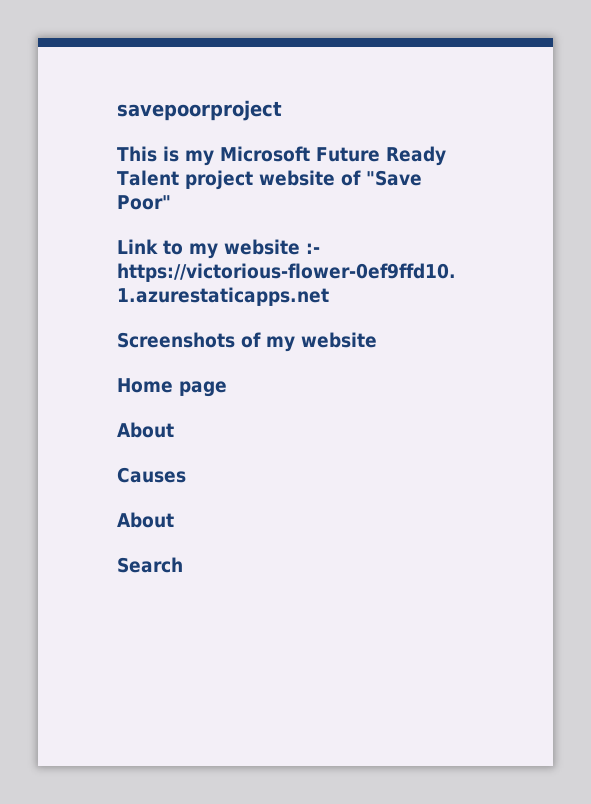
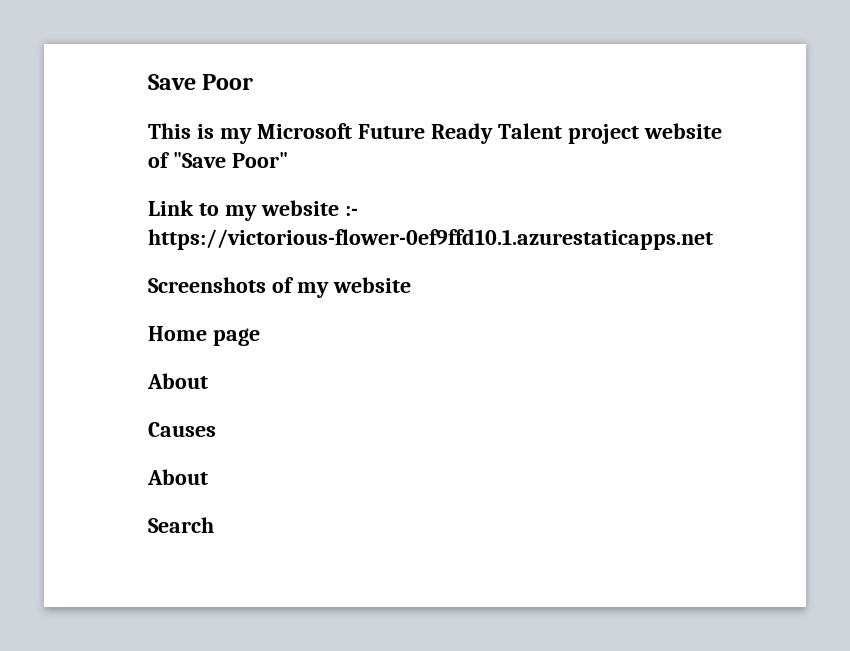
- savepoorproject
+ Save Poor

